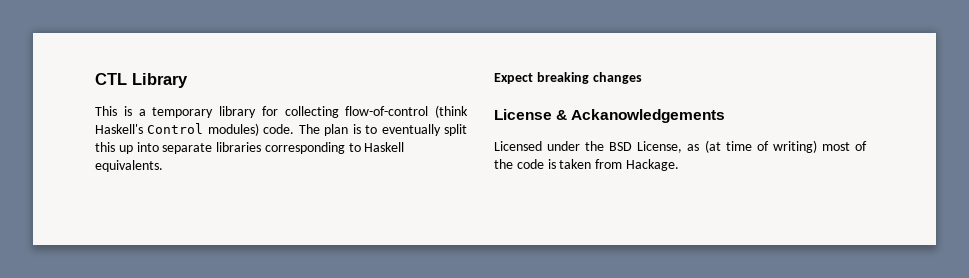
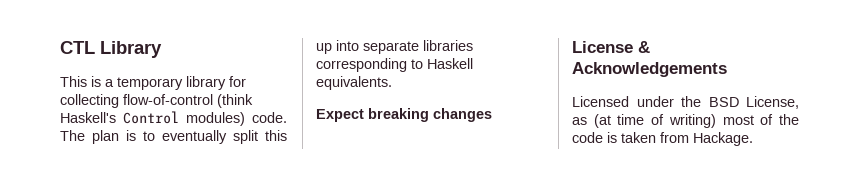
- License & Ackanowledgements
+ License & Acknowledgements

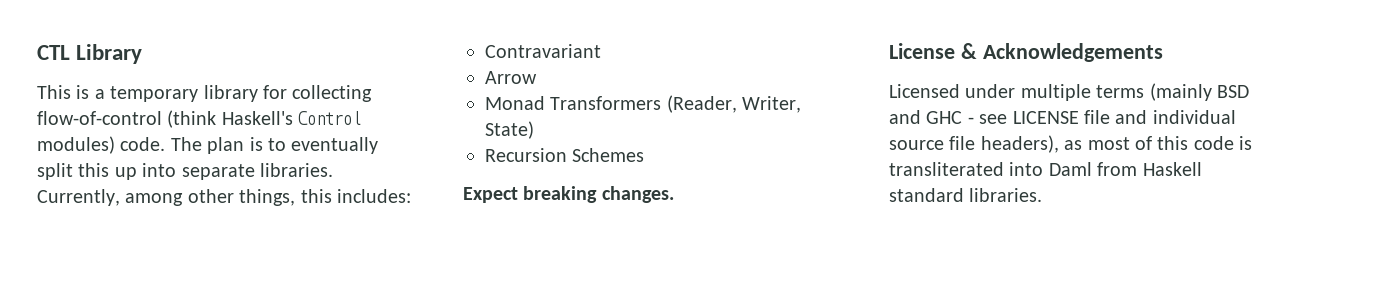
- The plan is to eventually split this up into separate libraries corresponding to Haskell equivalents.
+ The plan is to eventually split this up into separate libraries. Currently, among other things, this includes:
+ Contravariant
+ Arrow
+ Monad Transformers (Reader, Writer, State)
+ Recursion Schemes
- Expect breaking changes
+ Expect breaking changes.
- Licensed under the BSD License, as (at time of writing) most of the code is taken from Hackage.
+ Licensed under multiple terms (mainly BSD and GHC - see LICENSE file and individual source file headers), as most of this code is transliterated into Daml from Haskell standard libraries.

